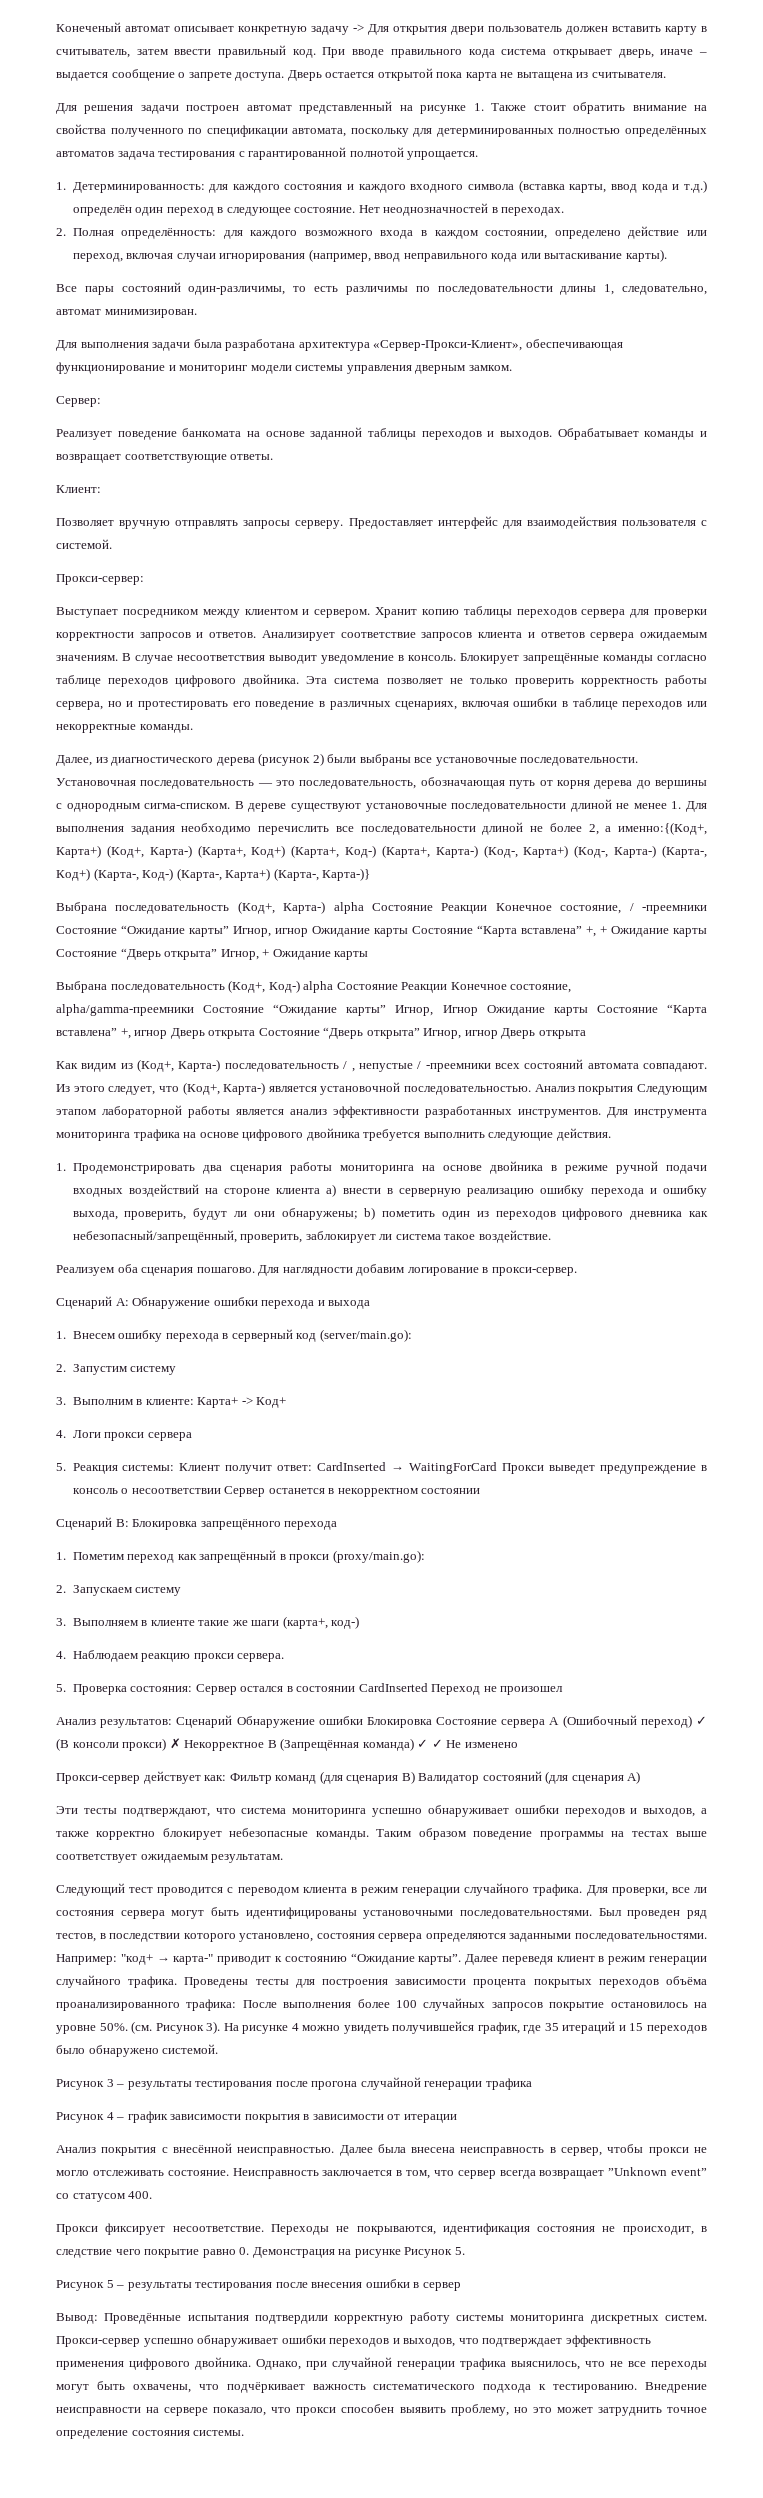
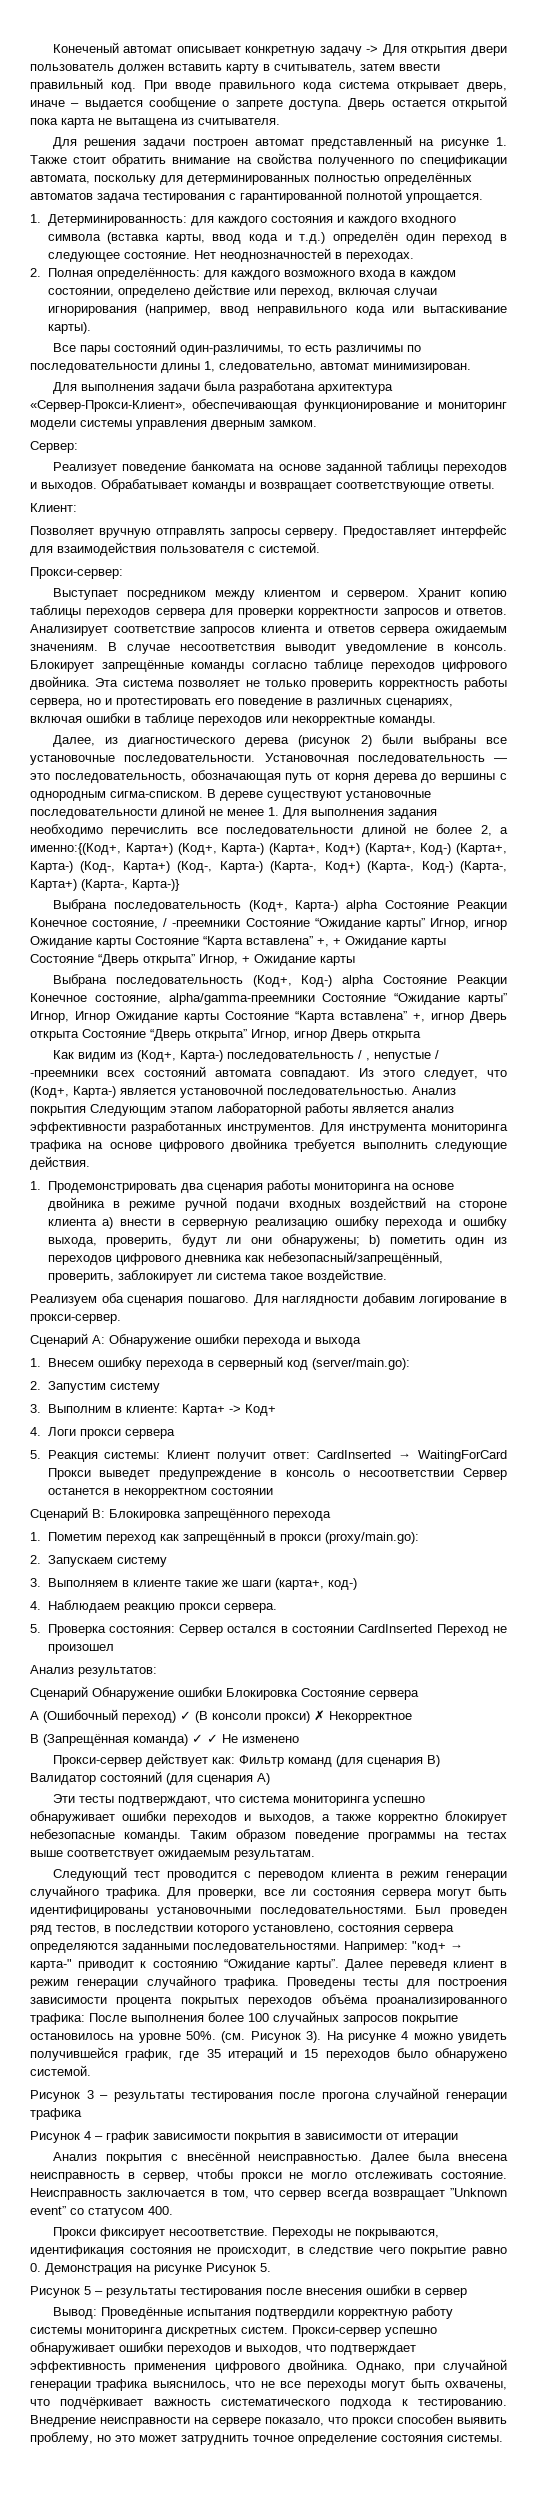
- Анализ результатов: Сценарий Обнаружение ошибки Блокировка Состояние сервера A (Ошибочный переход) ✓ (В консоли прокси) ✗ Некорректное B (Запрещённая команда) ✓ ✓ Не изменено
+ Анализ результатов:
+ Сценарий Обнаружение ошибки Блокировка Состояние сервера
+ A (Ошибочный переход) ✓ (В консоли прокси) ✗ Некорректное
+ B (Запрещённая команда) ✓ ✓ Не изменено

